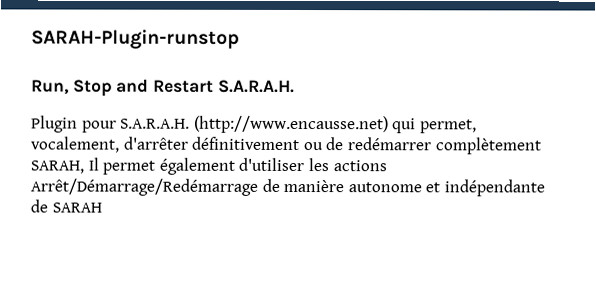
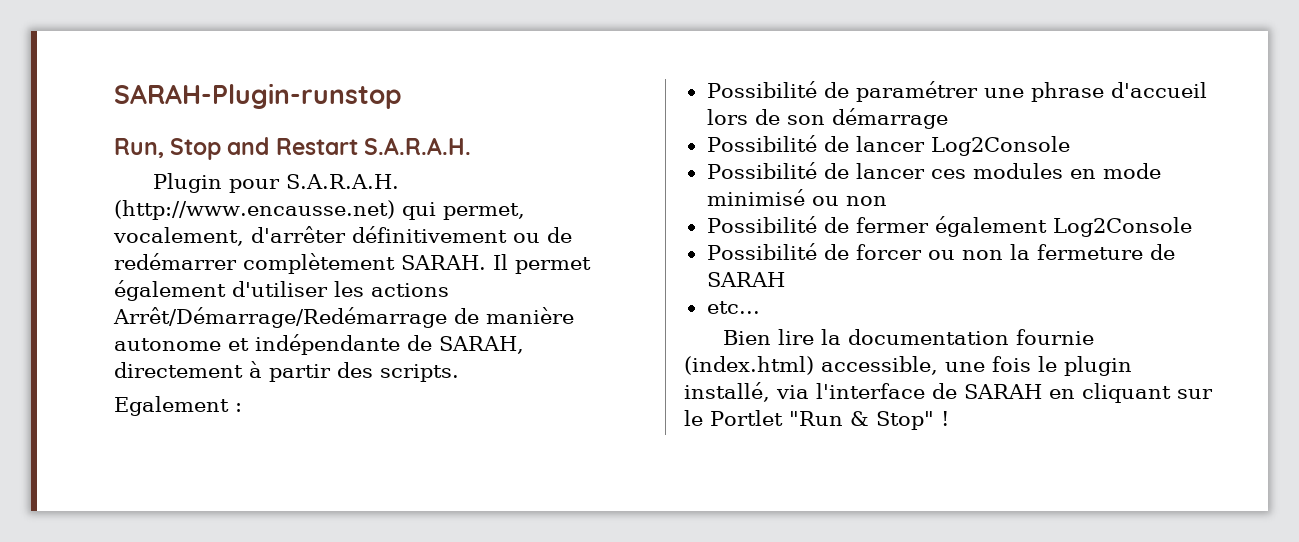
- Plugin pour S.A.R.A.H. (http://www.encausse.net) qui permet, vocalement, d'arrêter définitivement ou de redémarrer complètement SARAH, Il permet également d'utiliser les actions Arrêt/Démarrage/Redémarrage de manière autonome et indépendante de SARAH
+ Plugin pour S.A.R.A.H. (http://www.encausse.net) qui permet, vocalement, d'arrêter définitivement ou de redémarrer complètement SARAH. Il permet également d'utiliser les actions Arrêt/Démarrage/Redémarrage de manière autonome et indépendante de SARAH, directement à partir des scripts.
+ Egalement :
+ Possibilité de paramétrer une phrase d'accueil lors de son démarrage
+ Possibilité de lancer Log2Console
+ Possibilité de lancer ces modules en mode minimisé ou non
+ Possibilité de fermer également Log2Console
+ Possibilité de forcer ou non la fermeture de SARAH
+ etc...
+ Bien lire la documentation fournie (index.html) accessible, une fois le plugin installé, via l'interface de SARAH en cliquant sur le Portlet "Run & Stop" !

